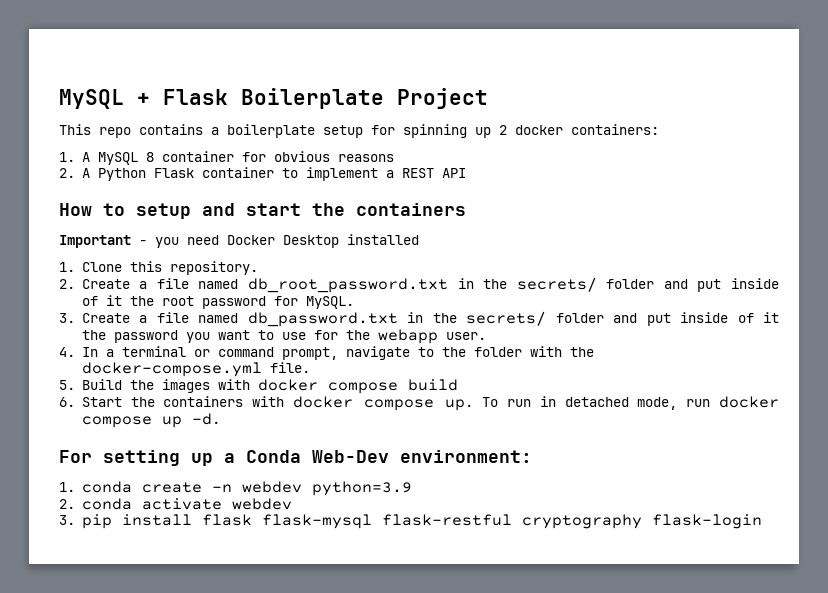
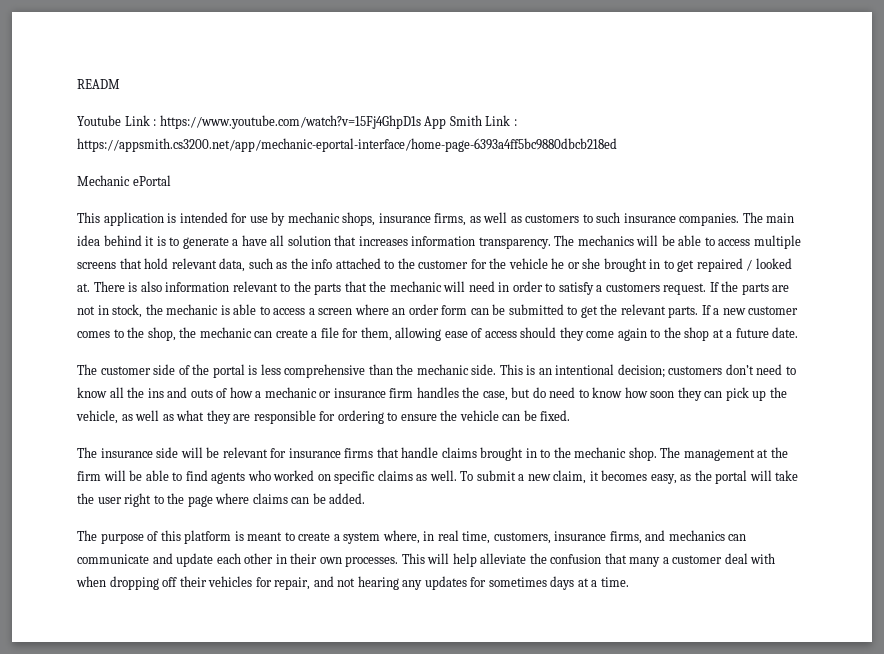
- MySQL + Flask Boilerplate Project
- This repo contains a boilerplate setup for spinning up 2 docker containers:
- 1. A MySQL 8 container for obvious reasons
- 2. A Python Flask container to implement a REST API
- How to setup and start the containers
- Important - you need Docker Desktop installed
- 1. Clone this repository.
- 2. Create a file named db_root_password.txt in the secrets/ folder and put inside of it the root password for MySQL.
- 3. Create a file named db_password.txt in the secrets/ folder and put inside of it the password you want to use for the webapp user.
- 4. In a terminal or command prompt, navigate to the folder with the docker-compose.yml file.
- 5. Build the images with docker compose build
- 6. Start the containers with docker compose up. To run in detached mode, run docker compose up -d.
- For setting up a Conda Web-Dev environment:
- 1. conda create -n webdev python=3.9
- 2. conda activate webdev
- 3. pip install flask flask-mysql flask-restful cryptography flask-login
+ READM
+ Youtube Link : https://www.youtube.com/watch?v=15Fj4GhpD1s App Smith Link : https://appsmith.cs3200.net/app/mechanic-eportal-interface/home-page-6393a4ff5bc9880dbcb218ed
+ Mechanic ePortal
+ This application is intended for use by mechanic shops, insurance firms, as well as customers to such insurance companies. The main idea behind it is to generate a have all solution that increases information transparency. The mechanics will be able to access multiple screens that hold relevant data, such as the info attached to the customer for the vehicle he or she brought in to get repaired / looked at. There is also information relevant to the parts that the mechanic will need in order to satisfy a customers request. If the parts are not in stock, the mechanic is able to access a screen where an order form can be submitted to get the relevant parts. If a new customer comes to the shop, the mechanic can create a file for them, allowing ease of access should they come again to the shop at a future date.
+ The customer side of the portal is less comprehensive than the mechanic side. This is an intentional decision; customers don’t need to know all the ins and outs of how a mechanic or insurance firm handles the case, but do need to know how soon they can pick up the vehicle, as well as what they are responsible for ordering to ensure the vehicle can be fixed.
+ The insurance side will be relevant for insurance firms that handle claims brought in to the mechanic shop. The management at the firm will be able to find agents who worked on specific claims as well. To submit a new claim, it becomes easy, as the portal will take the user right to the page where claims can be added.
+ The purpose of this platform is meant to create a system where, in real time, customers, insurance firms, and mechanics can communicate and update each other in their own processes. This will help alleviate the confusion that many a customer deal with when dropping off their vehicles for repair, and not hearing any updates for sometimes days at a time.

